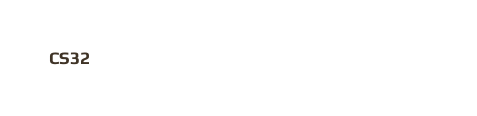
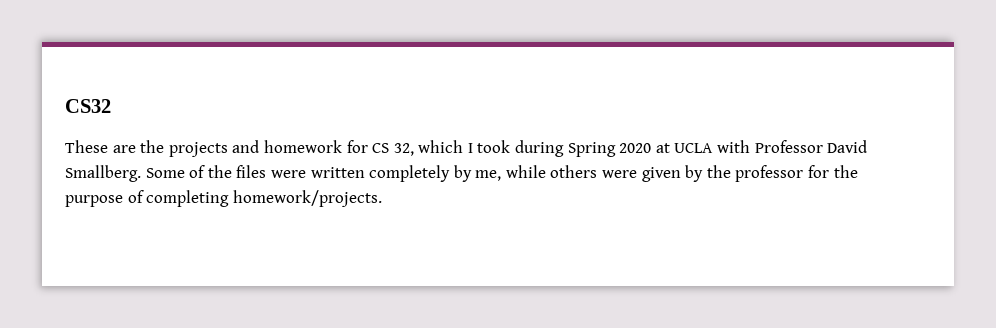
+ These are the projects and homework for CS 32, which I took during Spring 2020 at UCLA with Professor David Smallberg. Some of the files were written completely by me, while others were given by the professor for the purpose of completing homework/projects.

